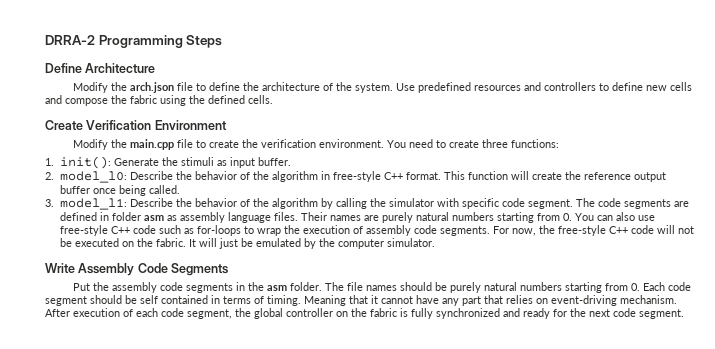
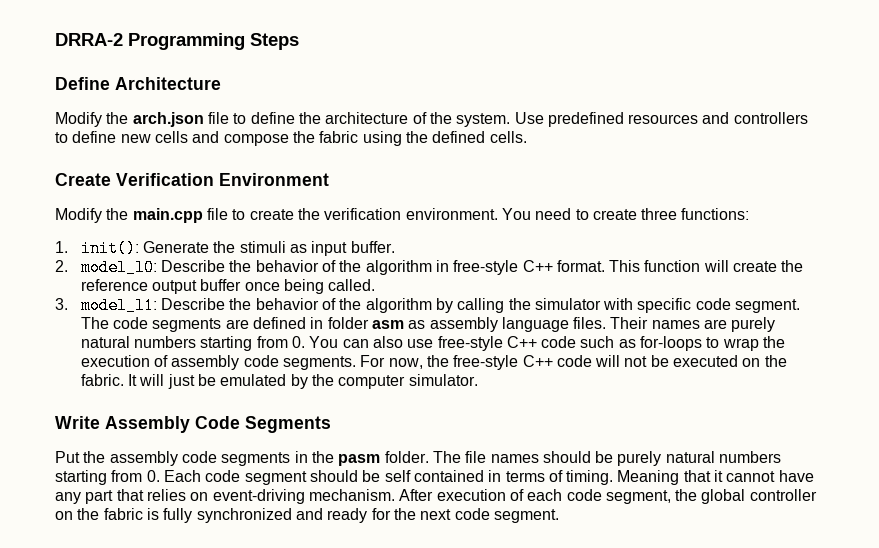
- Put the assembly code segments in the asm folder.
+ Put the assembly code segments in the pasm folder.

